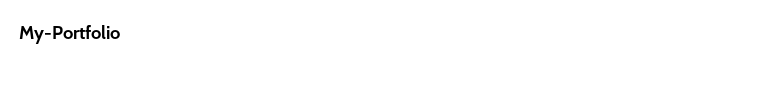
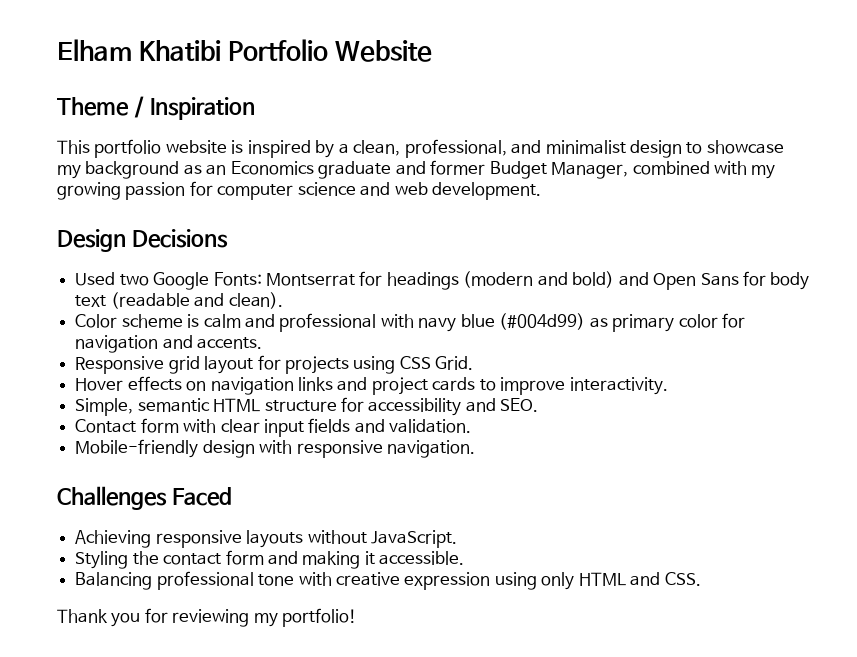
- My-Portfolio
+ Elham Khatibi Portfolio Website
+ Theme / Inspiration
+ This portfolio website is inspired by a clean, professional, and minimalist design to showcase my background as an Economics graduate and former Budget Manager, combined with my growing passion for computer science and web development.
+ Design Decisions
+ Used two Google Fonts: Montserrat for headings (modern and bold) and Open Sans for body text (readable and clean).
+ Color scheme is calm and professional with navy blue (#004d99) as primary color for navigation and accents.
+ Responsive grid layout for projects using CSS Grid.
+ Hover effects on navigation links and project cards to improve interactivity.
+ Simple, semantic HTML structure for accessibility and SEO.
+ Contact form with clear input fields and validation.
+ Mobile-friendly design with responsive navigation.
+ Challenges Faced
+ Achieving responsive layouts without JavaScript.
+ Styling the contact form and making it accessible.
+ Balancing professional tone with creative expression using only HTML and CSS.
+ Thank you for reviewing my portfolio!

